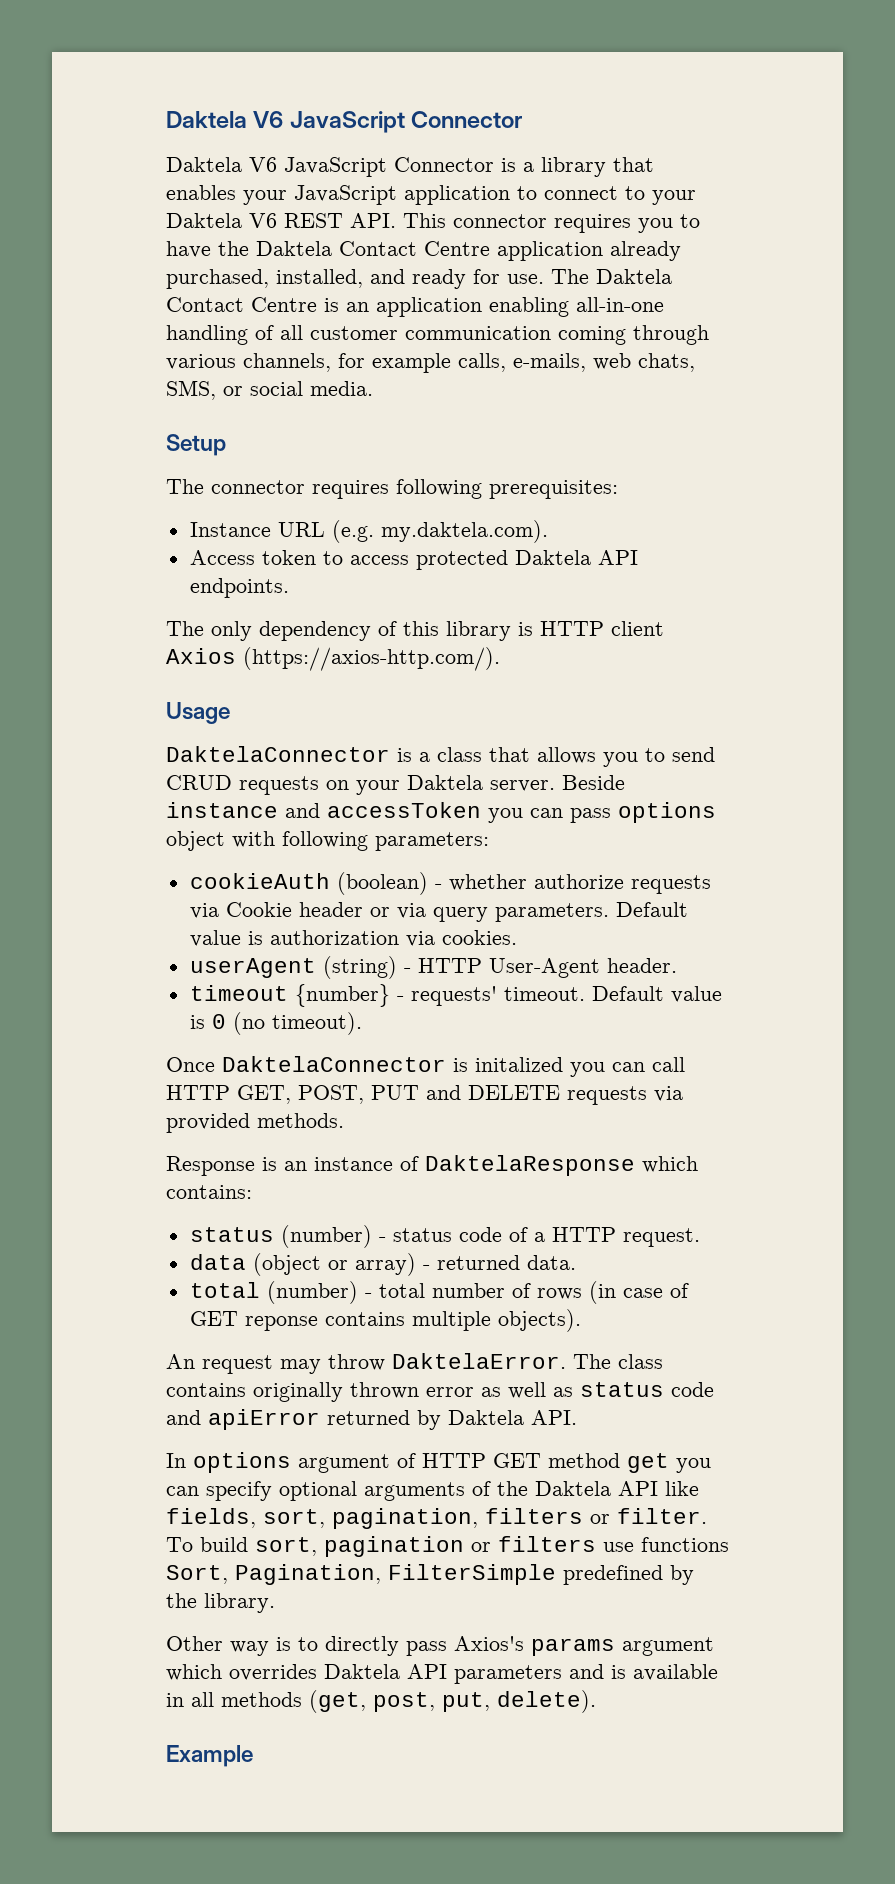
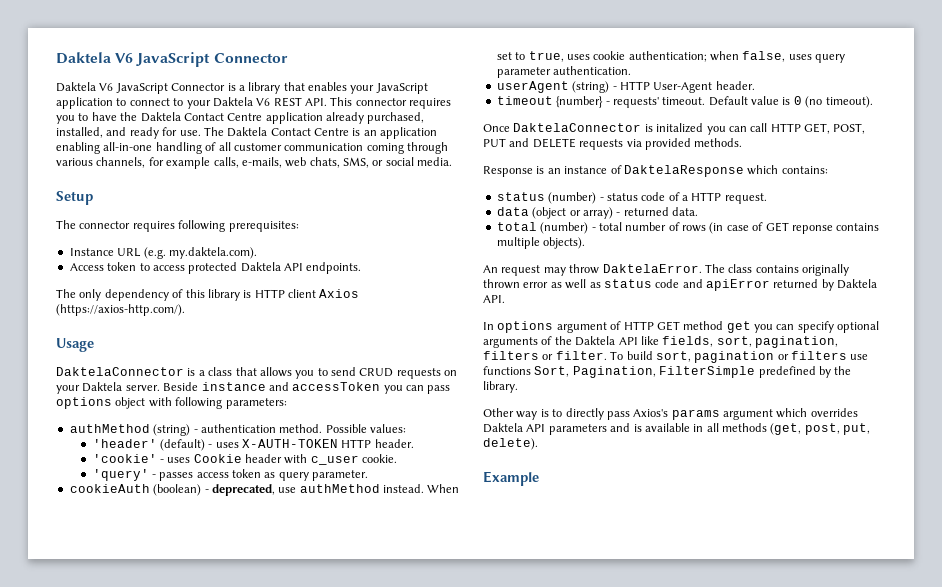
- cookieAuth (boolean) - whether authorize requests via Cookie header or via query parameters. Default value is authorization via cookies.
+ authMethod (string) - authentication method. Possible values:
+ 'header' (default) - uses X-AUTH-TOKEN HTTP header.
+ 'cookie' - uses Cookie header with c_user cookie.
+ 'query' - passes access token as query parameter.
+ cookieAuth (boolean) - deprecated, use authMethod instead. When set to true, uses cookie authentication; when false, uses query parameter authentication.

